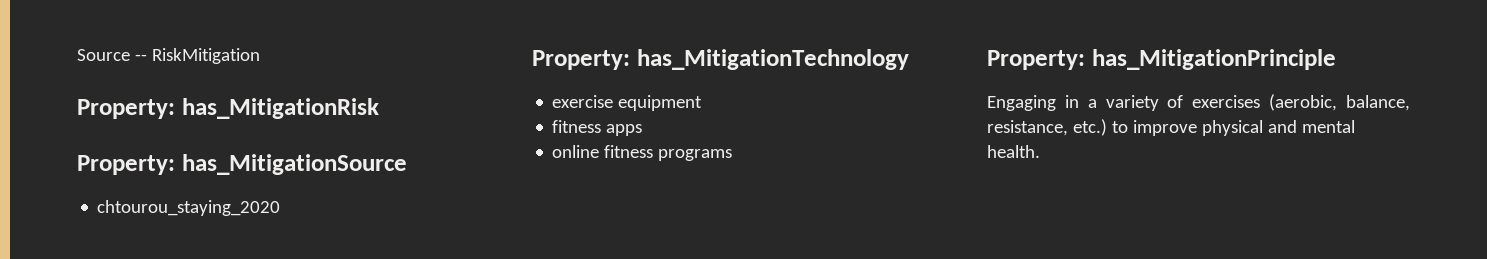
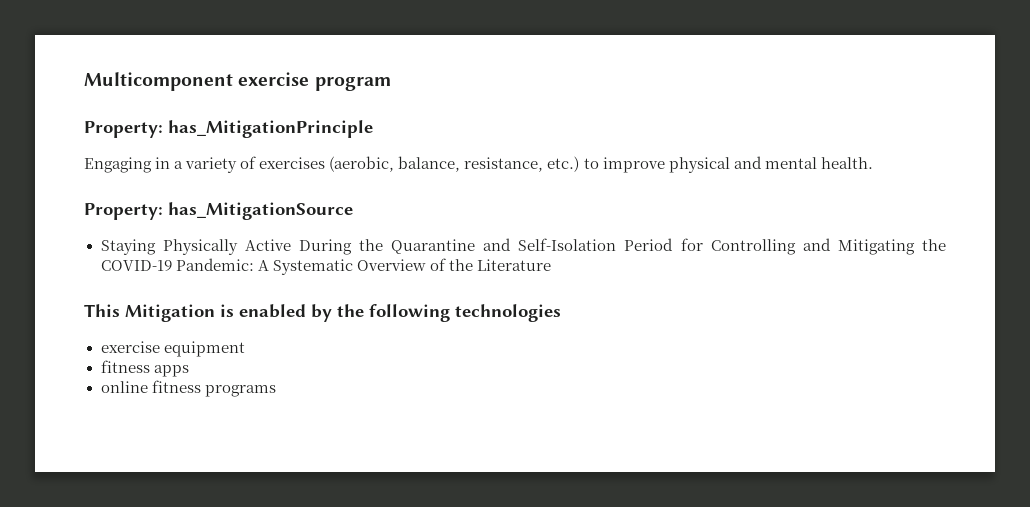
- Source -- RiskMitigation
- Property: has_MitigationRisk
- Property: has_MitigationSource
- chtourou_staying_2020
- Property: has_MitigationTechnology
- exercise equipment
- fitness apps
- online fitness programs
+ Multicomponent exercise program
+ Property: has_MitigationSource
+ Staying Physically Active During the Quarantine and Self-Isolation Period for Controlling and Mitigating the COVID-19 Pandemic: A Systematic Overview of the Literature
+ This Mitigation is enabled by the following technologies
+ exercise equipment
+ fitness apps
+ online fitness programs

